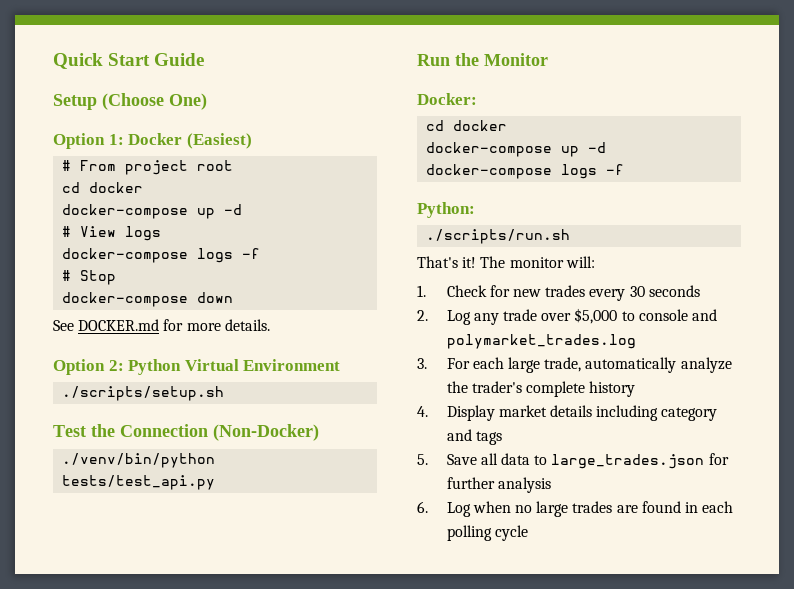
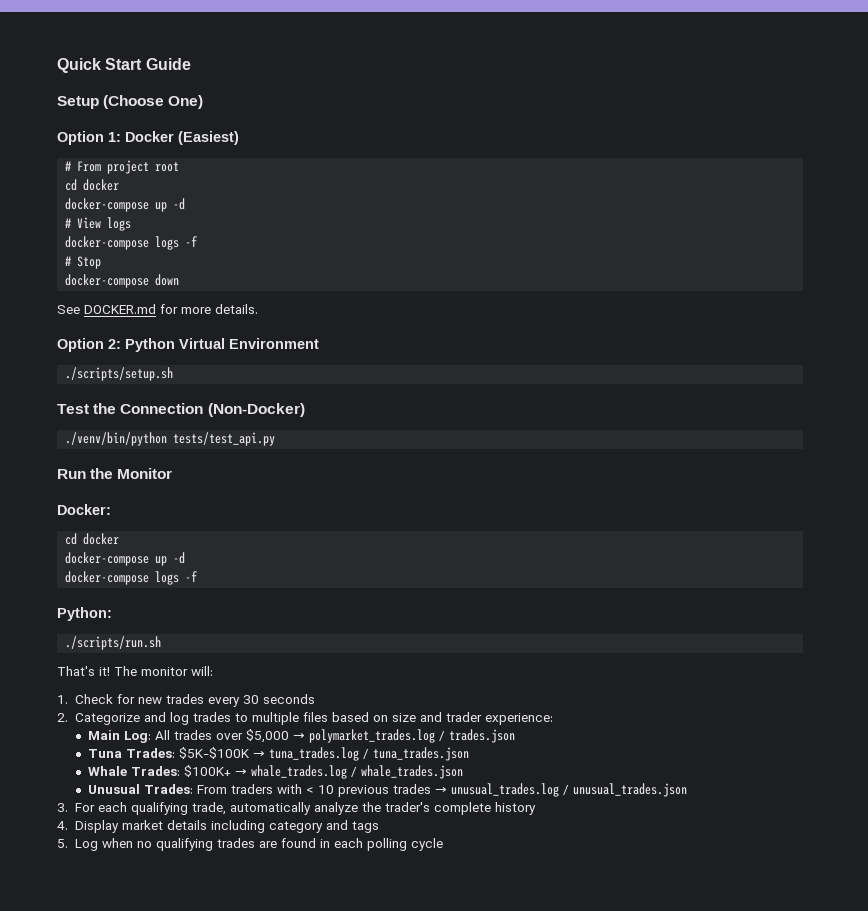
- 2. Log any trade over $5,000 to console and polymarket_trades.log
+ 2. Categorize and log trades to multiple files based on size and trader experience:
+ Main Log: All trades over $5,000 → polymarket_trades.log / trades.json
+ Tuna Trades: $5K-$100K → tuna_trades.log / tuna_trades.json
+ Whale Trades: $100K+ → whale_trades.log / whale_trades.json
+ Unusual Trades: From traders with < 10 previous trades → unusual_trades.log / unusual_trades.json
- 3. For each large trade, automatically analyze the trader's complete history
+ 3. For each qualifying trade, automatically analyze the trader's complete history
- 5. Save all data to large_trades.json for further analysis
- 6. Log when no large trades are found in each polling cycle
+ 5. Log when no qualifying trades are found in each polling cycle

